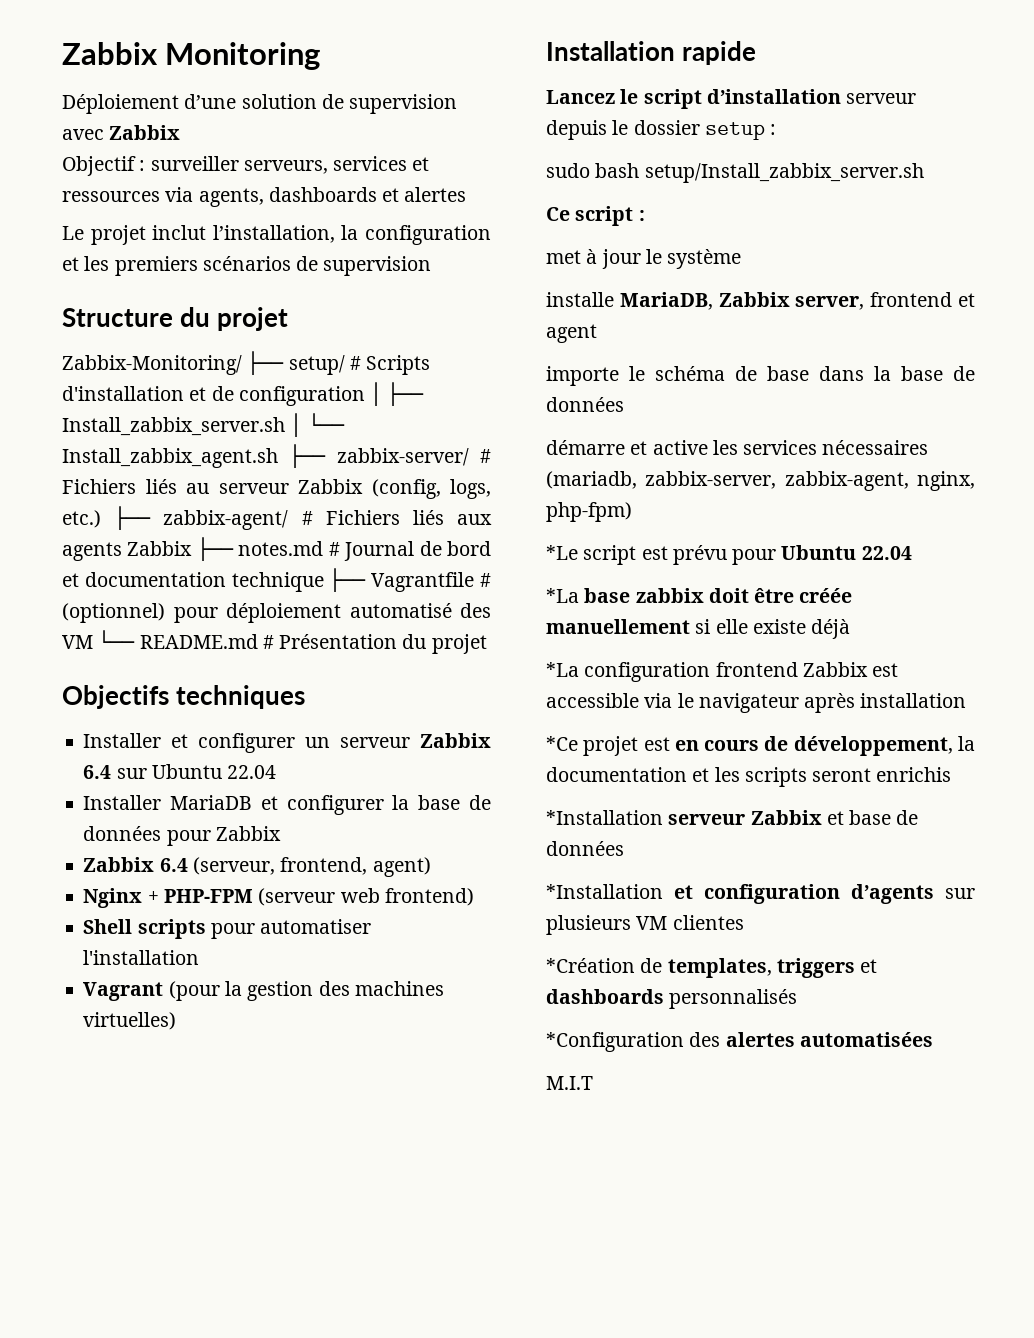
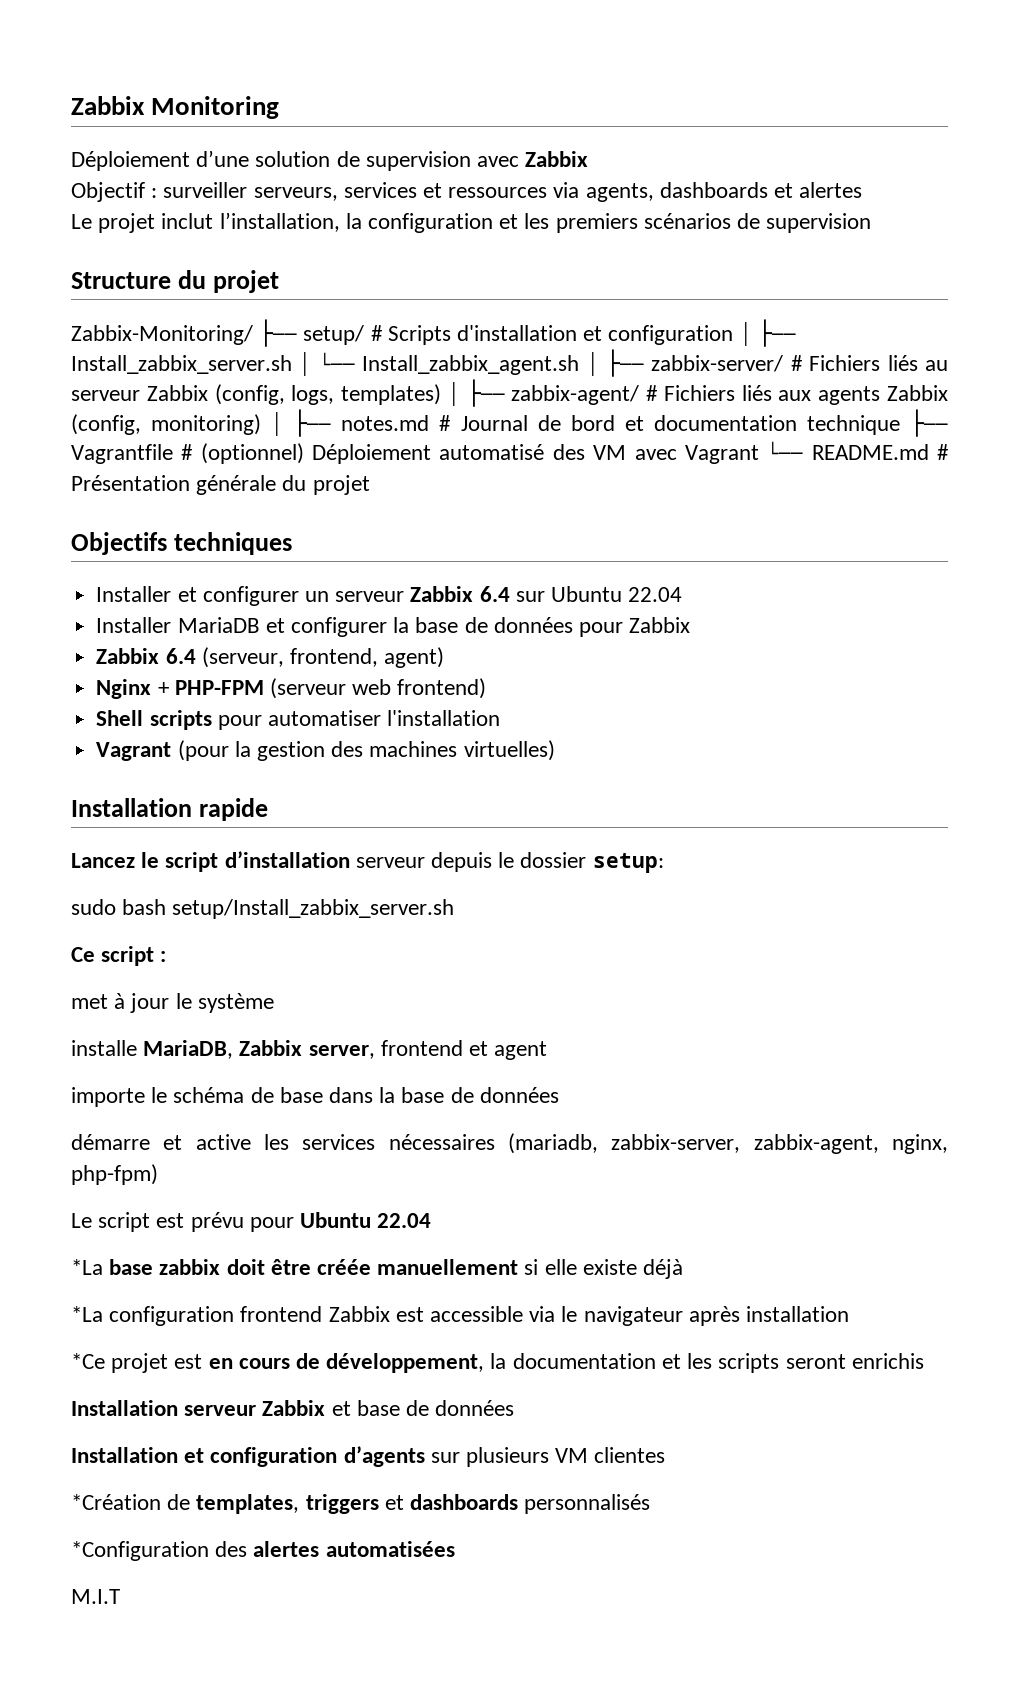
- Zabbix-Monitoring/ ├── setup/ # Scripts d'installation et de configuration │ ├── Install_zabbix_server.sh │ └── Install_zabbix_agent.sh ├── zabbix-server/ # Fichiers liés au serveur Zabbix (config, logs, etc.) ├── zabbix-agent/ # Fichiers liés aux agents Zabbix ├── notes.md # Journal de bord et documentation technique ├── Vagrantfile # (optionnel) pour déploiement automatisé des VM └── README.md # Présentation du projet
+ Zabbix-Monitoring/ ├── setup/ # Scripts d'installation et configuration │ ├── Install_zabbix_server.sh │ └── Install_zabbix_agent.sh │ ├── zabbix-server/ # Fichiers liés au serveur Zabbix (config, logs, templates) │ ├── zabbix-agent/ # Fichiers liés aux agents Zabbix (config, monitoring) │ ├── notes.md # Journal de bord et documentation technique ├── Vagrantfile # (optionnel) Déploiement automatisé des VM avec Vagrant └── README.md # Présentation générale du projet
- Lancez le script d’installation serveur depuis le dossier setup :
+ Lancez le script d’installation serveur depuis le dossier setup:
- *Le script est prévu pour Ubuntu 22.04
+ Le script est prévu pour Ubuntu 22.04
- *Installation serveur Zabbix et base de données
+ Installation serveur Zabbix et base de données
- *Installation et configuration d’agents sur plusieurs VM clientes
+ Installation et configuration d’agents sur plusieurs VM clientes

